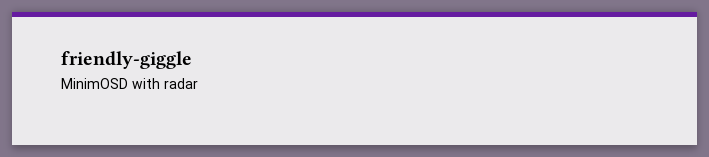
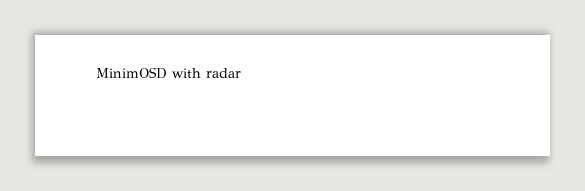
- friendly-giggle

